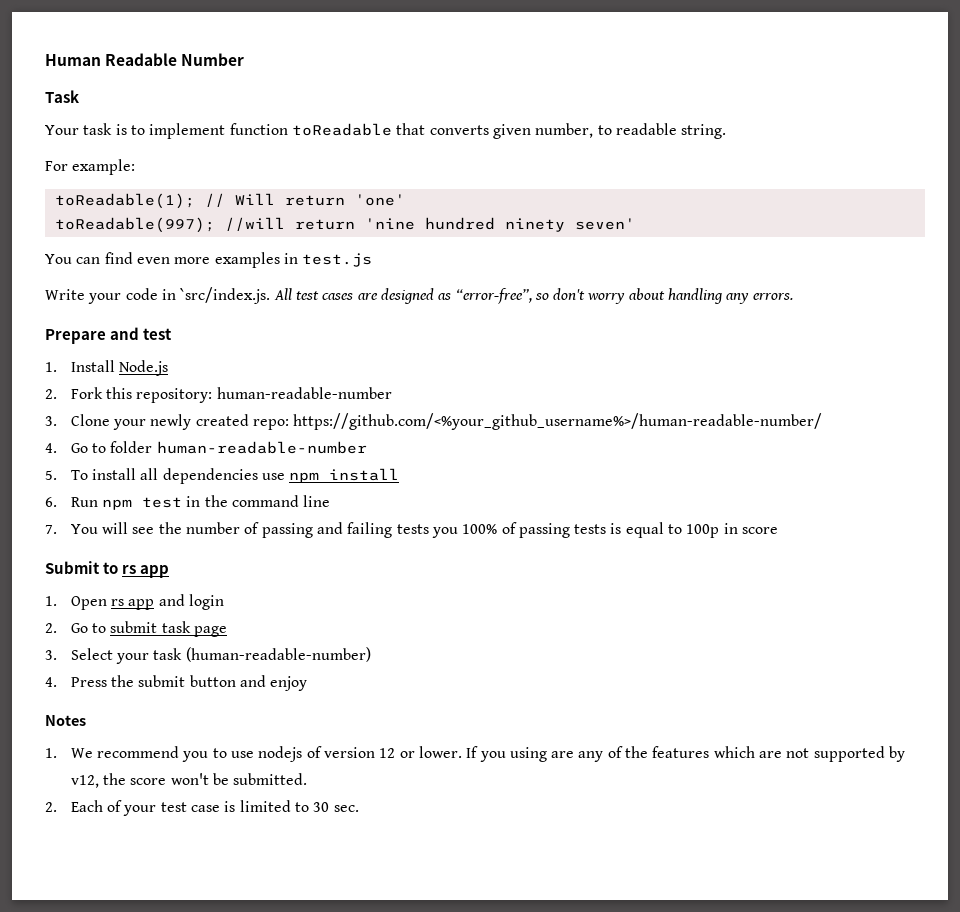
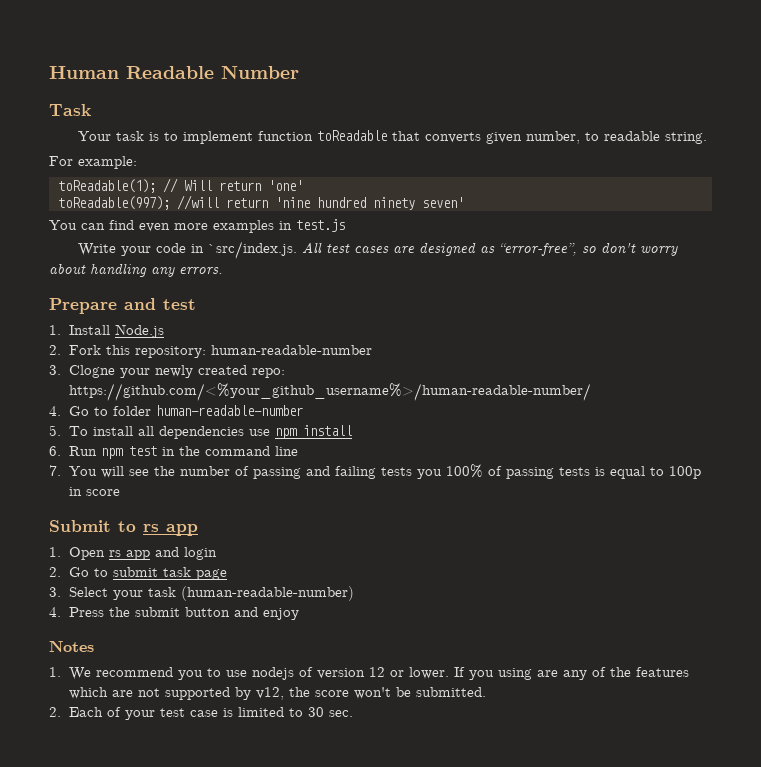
- 3. Clone your newly created repo: https://github.com/<%your_github_username%>/human-readable-number/
+ 3. Clogne your newly created repo: https://github.com/<%your_github_username%>/human-readable-number/

